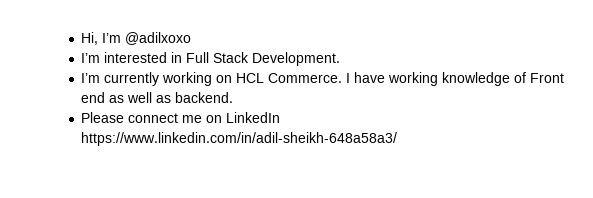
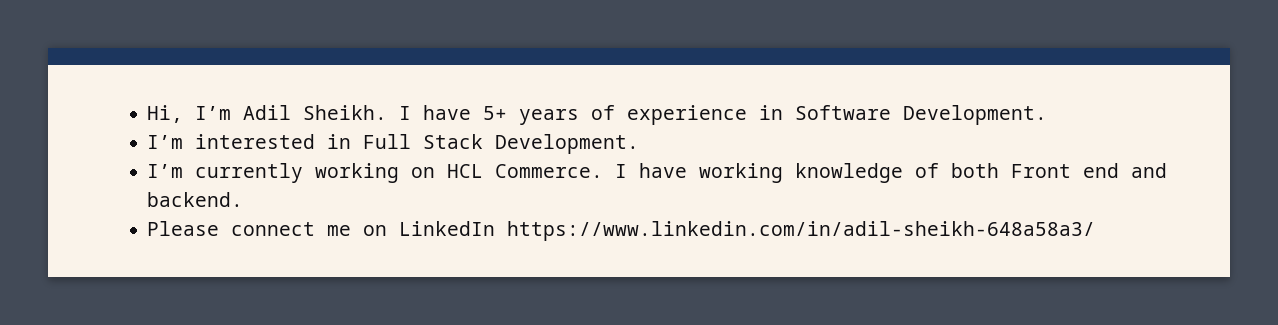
- Hi, I’m @adilxoxo
+ Hi, I’m Adil Sheikh. I have 5+ years of experience in Software Development.
- I have working knowledge of Front end as well as backend.
+ I have working knowledge of both Front end and backend.

